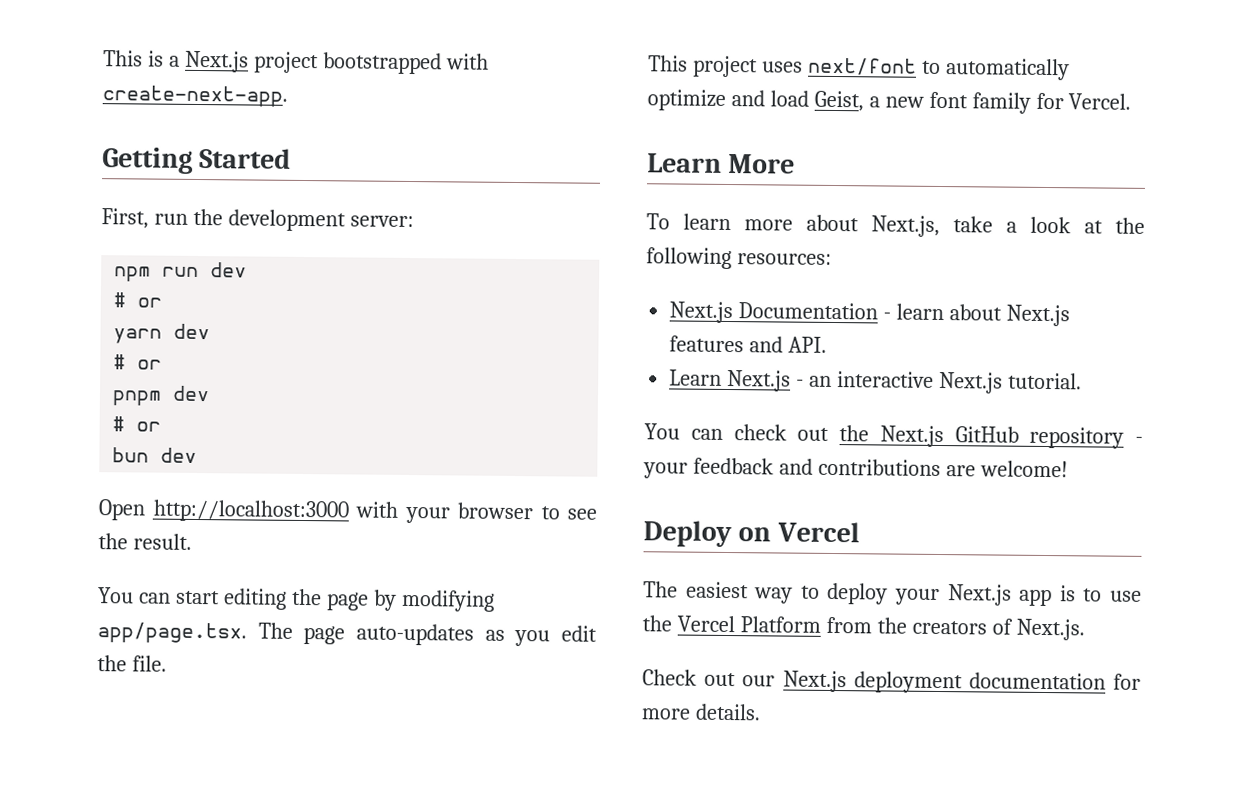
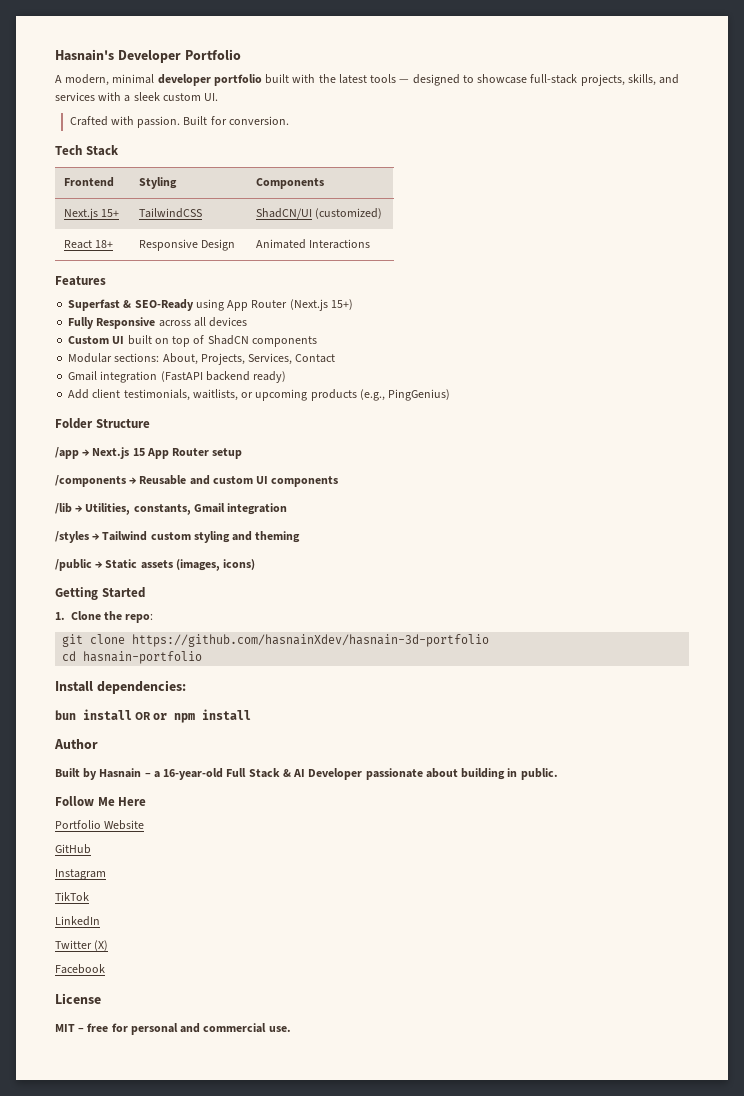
- This is a Next.js project bootstrapped with create-next-app.
+ Hasnain's Developer Portfolio
+ A modern, minimal developer portfolio built with the latest tools — designed to showcase full-stack projects, skills, and services with a sleek custom UI.
+ Crafted with passion. Built for conversion.
+ Tech Stack
+ Frontend | Styling | Components
+ Next.js 15+ | TailwindCSS | ShadCN/UI (customized)
+ React 18+ | Responsive Design | Animated Interactions
+ Features
+ Superfast & SEO-Ready using App Router (Next.js 15+)
+ Fully Responsive across all devices
+ Custom UI built on top of ShadCN components
+ Modular sections: About, Projects, Services, Contact
+ Gmail integration (FastAPI backend ready)
+ Add client testimonials, waitlists, or upcoming products (e.g., PingGenius)
+ Folder Structure
+ /app → Next.js 15 App Router setup
+ /components → Reusable and custom UI components
+ /lib → Utilities, constants, Gmail integration
+ /styles → Tailwind custom styling and theming
+ /public → Static assets (images, icons)
  Getting Started
- First, run the development server:
- npm run dev
- # or
- yarn dev
- # or
- pnpm dev
- # or
- bun dev
- Open http://localhost:3000 with your browser to see the result.
- You can start editing the page by modifying app/page.tsx. The page auto-updates as you edit the file.
- This project uses next/font to automatically optimize and load Geist, a new font family for Vercel.
- Learn More
- To learn more about Next.js, take a look at the following resources:
- Next.js Documentation - learn about Next.js features and API.
- Learn Next.js - an interactive Next.js tutorial.
- You can check out the Next.js GitHub repository - your feedback and contributions are welcome!
- Deploy on Vercel
- The easiest way to deploy your Next.js app is to use the Vercel Platform from the creators of Next.js.
- Check out our Next.js deployment documentation for more details.
+ 1. Clone the repo:
+ git clone https://github.com/hasnainXdev/hasnain-3d-portfolio
+ cd hasnain-portfolio
+ Install dependencies:
+ bun install OR or npm install
+ Author
+ Built by Hasnain – a 16-year-old Full Stack & AI Developer passionate about building in public.
+ Follow Me Here
+ Portfolio Website
+ GitHub
+ Instagram
+ TikTok
+ LinkedIn
+ Twitter (X)
+ Facebook
+ License
+ MIT – free for personal and commercial use.

